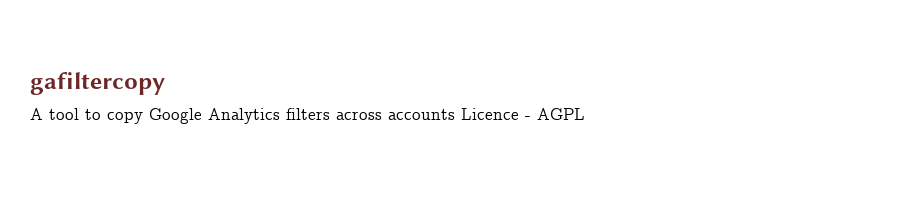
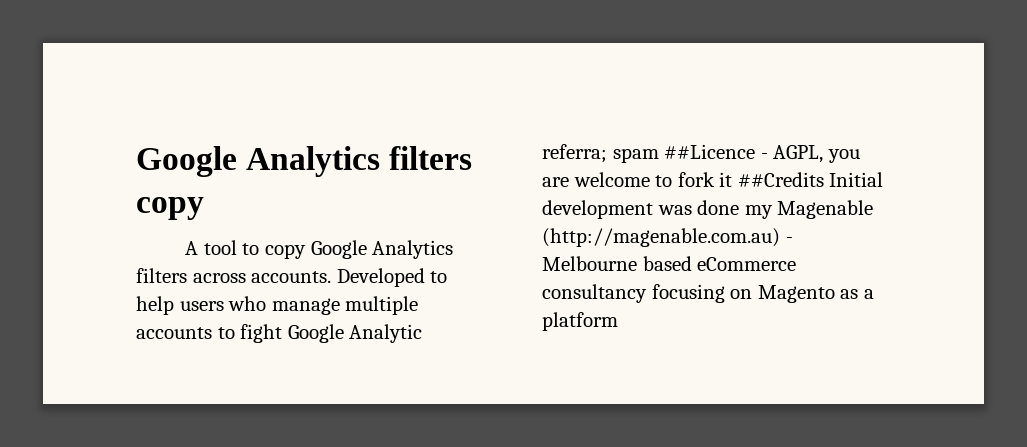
- gafiltercopy
+ Google Analytics filters copy
- A tool to copy Google Analytics filters across accounts Licence - AGPL
+ A tool to copy Google Analytics filters across accounts. Developed to help users who manage multiple accounts to fight Google Analytic referra; spam ##Licence - AGPL, you are welcome to fork it ##Credits Initial development was done my Magenable (http://magenable.com.au) - Melbourne based eCommerce consultancy focusing on Magento as a platform

